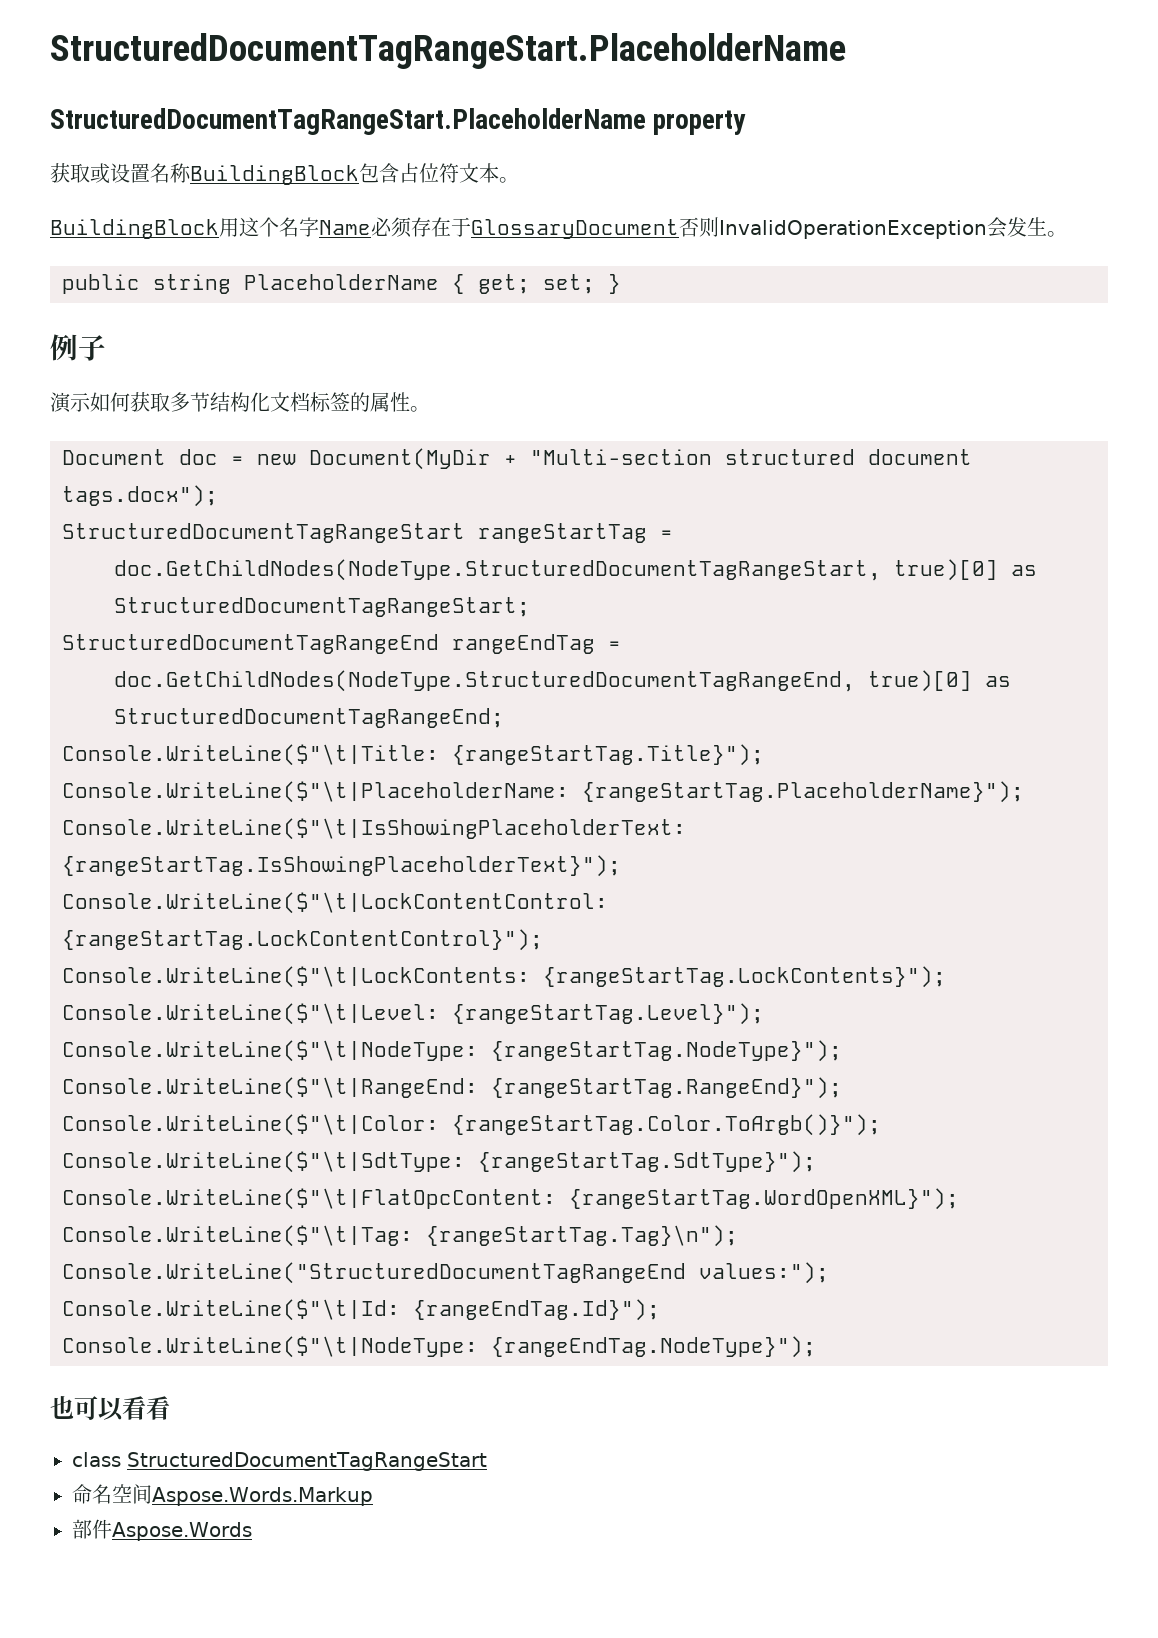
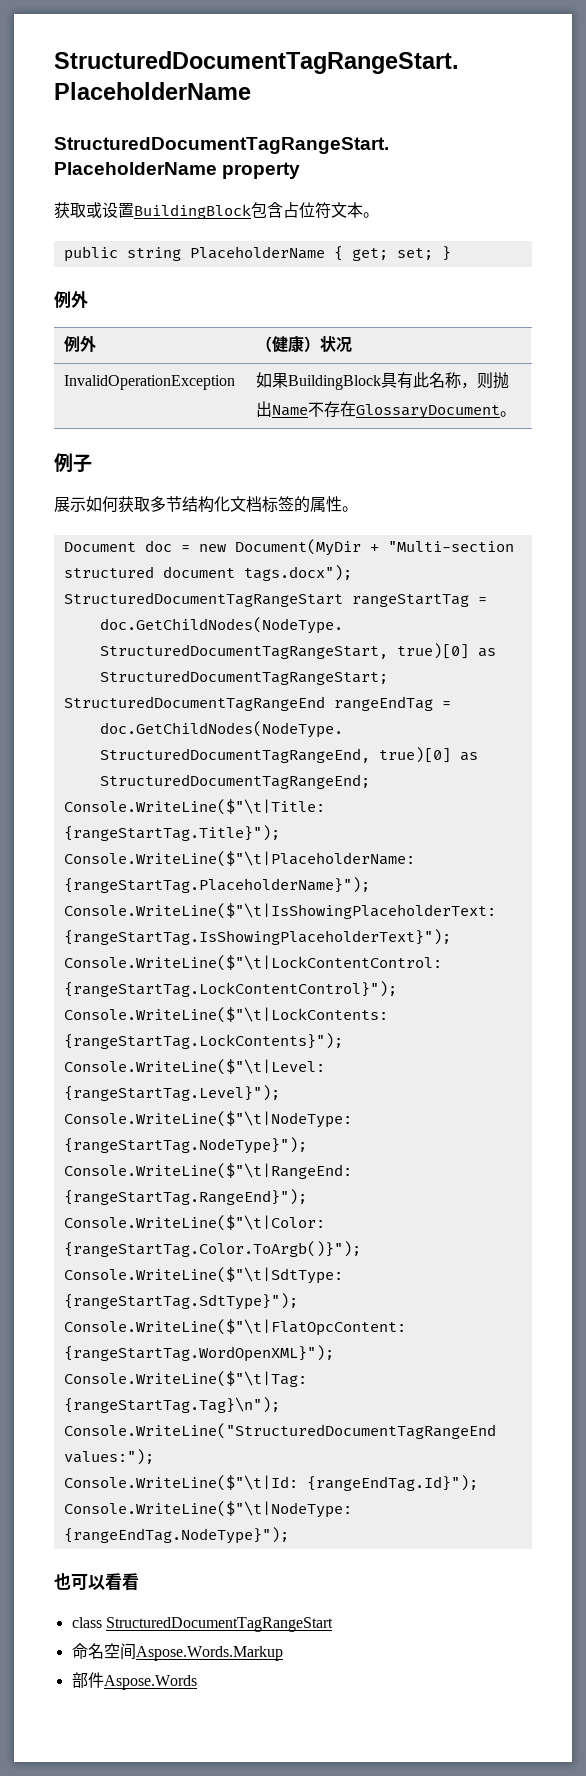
- 获取或设置名称BuildingBlock包含占位符文本。
+ 获取或设置BuildingBlock包含占位符文本。
- BuildingBlock用这个名字Name必须存在于GlossaryDocument否则InvalidOperationException会发生。
  public string PlaceholderName { get; set; }
+ 例外
+ 例外 | （健康）状况
+ InvalidOperationException | 如果BuildingBlock具有此名称，则抛出Name不存在GlossaryDocument。
- 演示如何获取多节结构化文档标签的属性。
+ 展示如何获取多节结构化文档标签的属性。

